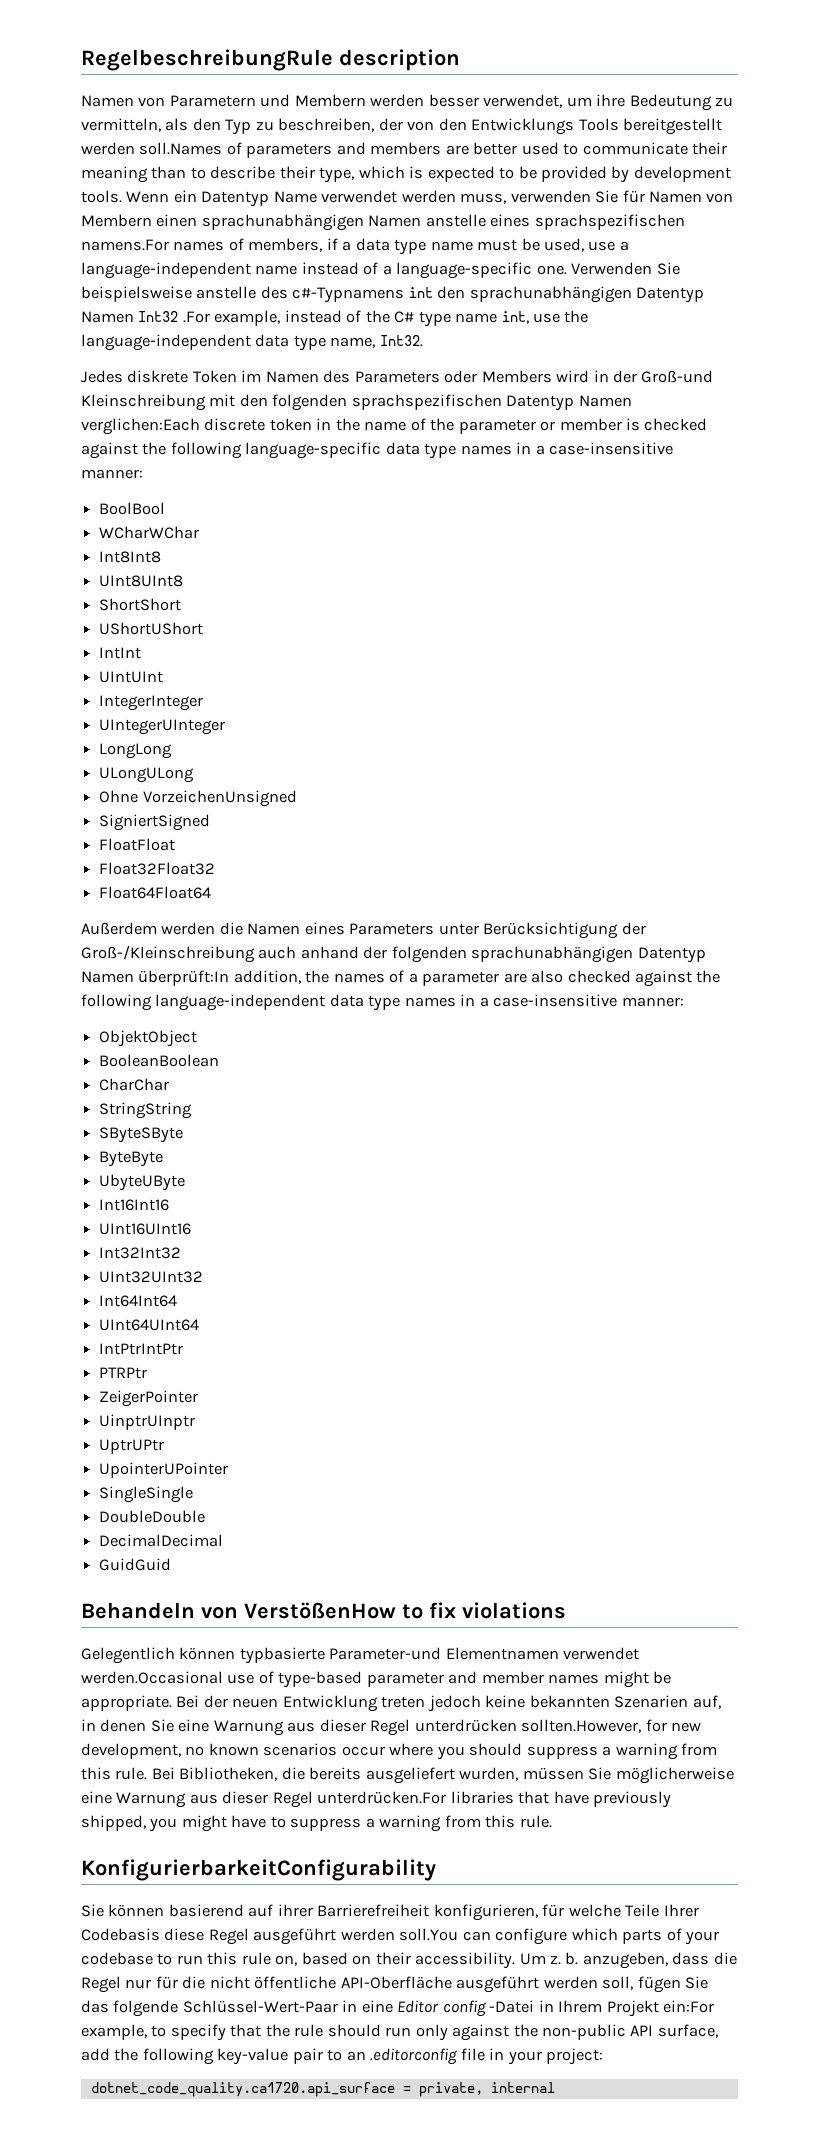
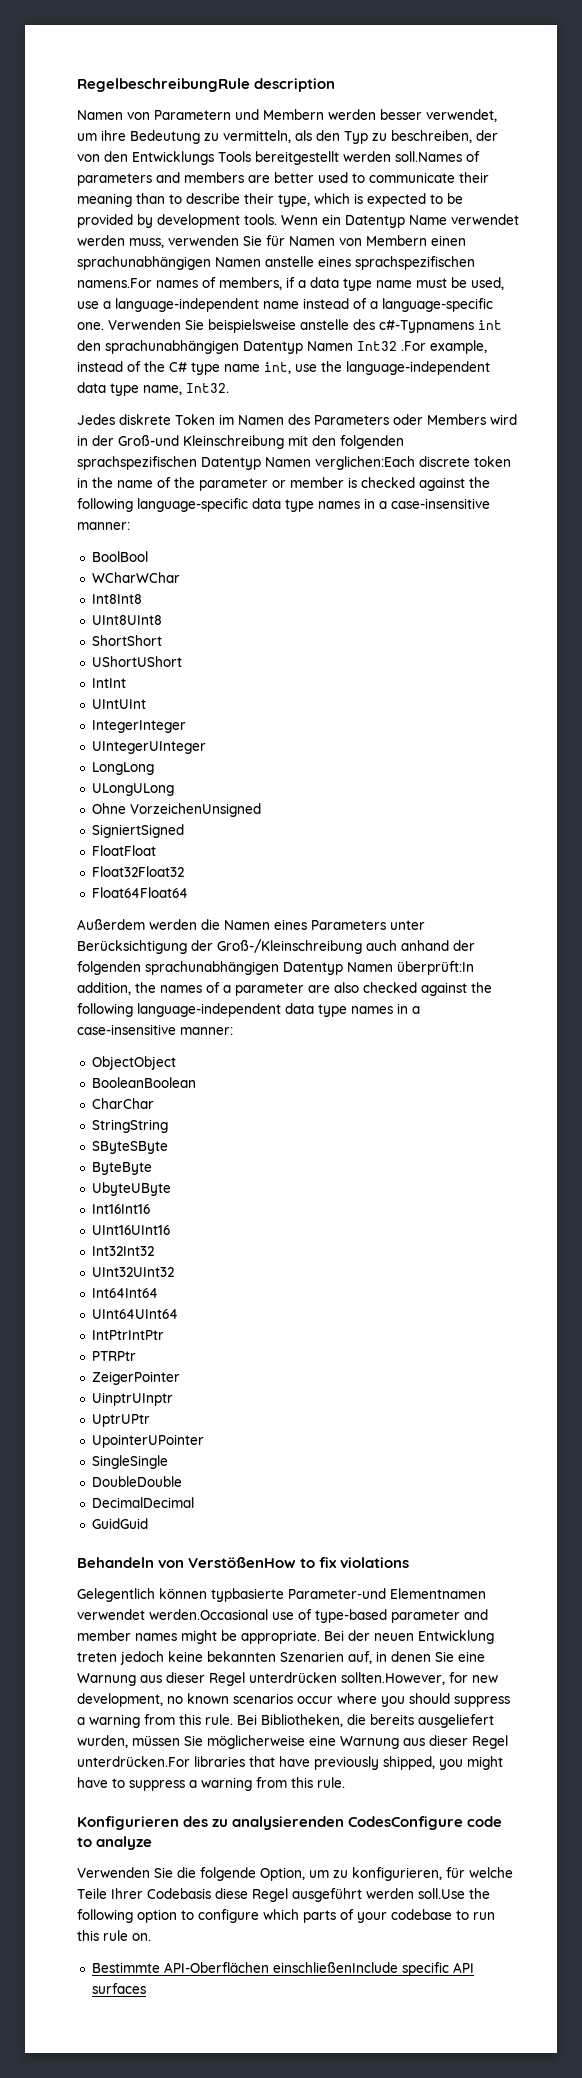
- ObjektObject
+ ObjectObject
- KonfigurierbarkeitConfigurability
- Sie können basierend auf ihrer Barrierefreiheit konfigurieren, für welche Teile Ihrer Codebasis diese Regel ausgeführt werden soll.You can configure which parts of your codebase to run this rule on, based on their accessibility. Um z. b. anzugeben, dass die Regel nur für die nicht öffentliche API-Oberfläche ausgeführt werden soll, fügen Sie das folgende Schlüssel-Wert-Paar in eine Editor config -Datei in Ihrem Projekt ein:For example, to specify that the rule should run only against the non-public API surface, add the following key-value pair to an .editorconfig file in your project:
- dotnet_code_quality.ca1720.api_surface = private, internal
+ Konfigurieren des zu analysierenden CodesConfigure code to analyze
+ Verwenden Sie die folgende Option, um zu konfigurieren, für welche Teile Ihrer Codebasis diese Regel ausgeführt werden soll.Use the following option to configure which parts of your codebase to run this rule on.
+ Bestimmte API-Oberflächen einschließenInclude specific API surfaces

